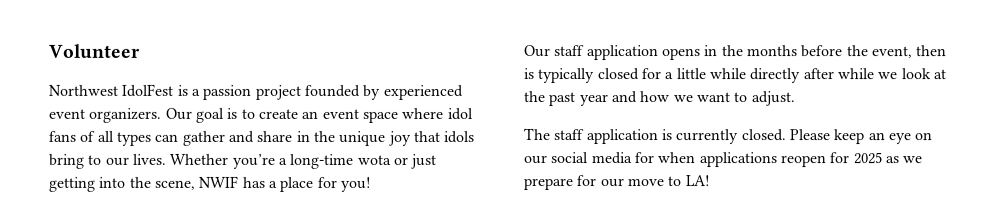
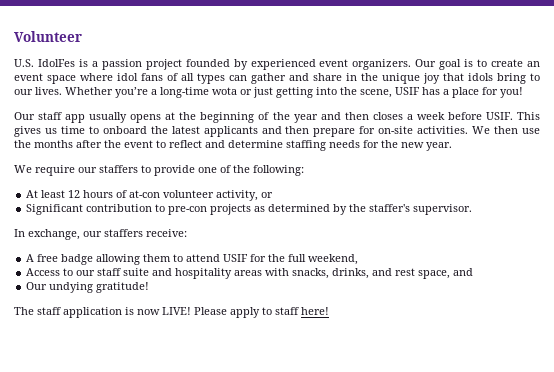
- Northwest IdolFest is a passion project founded by experienced event organizers.
+ U.S. IdolFes is a passion project founded by experienced event organizers.
- Whether you’re a long-time wota or just getting into the scene, NWIF has a place for you!
+ Whether you’re a long-time wota or just getting into the scene, USIF has a place for you!
- Our staff application opens in the months before the event, then is typically closed for a little while directly after while we look at the past year and how we want to adjust.
- The staff application is currently closed. Please keep an eye on our social media for when applications reopen for 2025 as we prepare for our move to LA!
+ Our staff app usually opens at the beginning of the year and then closes a week before USIF. This gives us time to onboard the latest applicants and then prepare for on-site activities. We then use the months after the event to reflect and determine staffing needs for the new year.
+ We require our staffers to provide one of the following:
+ At least 12 hours of at-con volunteer activity, or
+ Significant contribution to pre-con projects as determined by the staffer's supervisor.
+ In exchange, our staffers receive:
+ A free badge allowing them to attend USIF for the full weekend,
+ Access to our staff suite and hospitality areas with snacks, drinks, and rest space, and
+ Our undying gratitude!
+ The staff application is now LIVE! Please apply to staff here!

